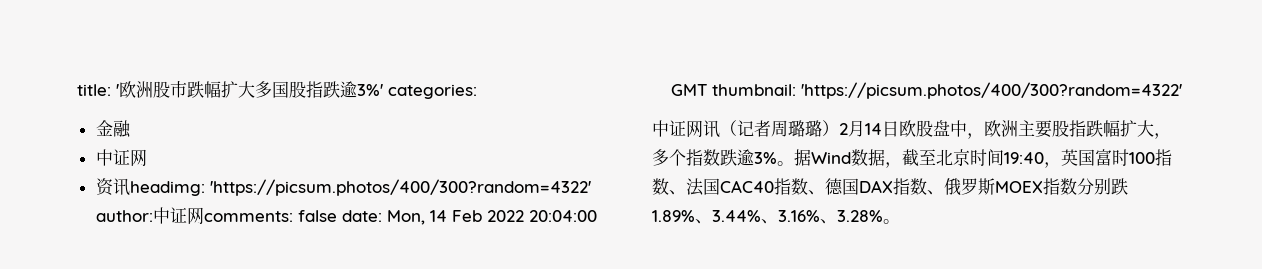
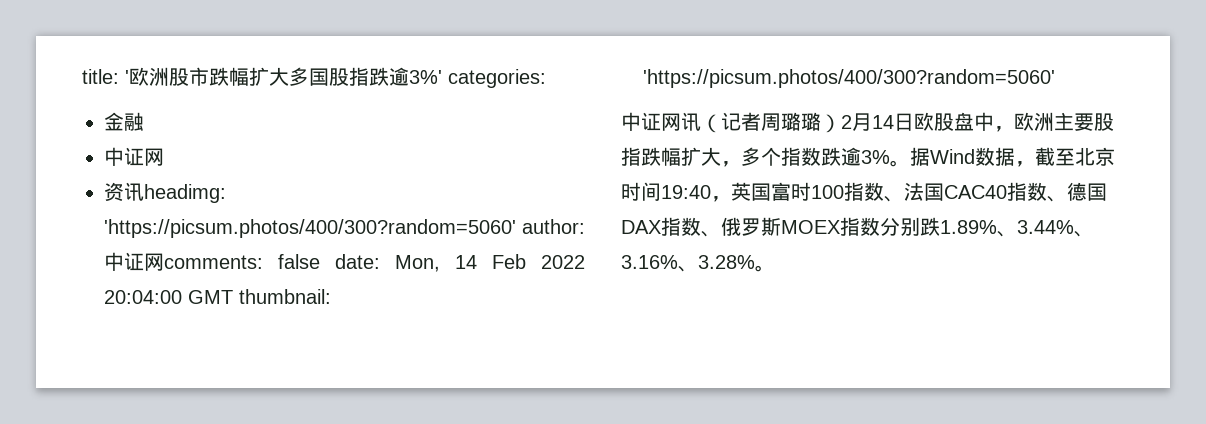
- 资讯headimg: 'https://picsum.photos/400/300?random=4322' author:中证网comments: false date: Mon, 14 Feb 2022 20:04:00 GMT thumbnail: 'https://picsum.photos/400/300?random=4322'
+ 资讯headimg: 'https://picsum.photos/400/300?random=5060' author:中证网comments: false date: Mon, 14 Feb 2022 20:04:00 GMT thumbnail: 'https://picsum.photos/400/300?random=5060'

